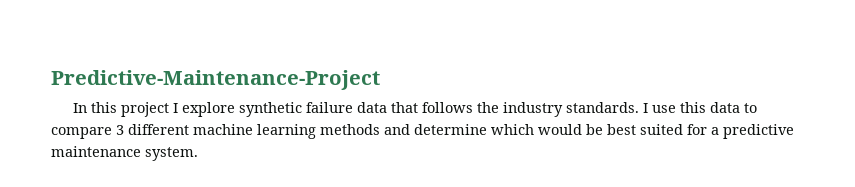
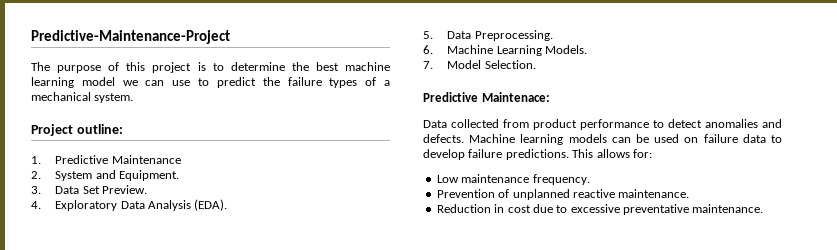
- In this project I explore synthetic failure data that follows the industry standards. I use this data to compare 3 different machine learning methods and determine which would be best suited for a predictive maintenance system.
+ The purpose of this project is to determine the best machine learning model we can use to predict the failure types of a mechanical system.
+ Project outline:
+ 1. Predictive Maintenance
+ 2. System and Equipment.
+ 3. Data Set Preview.
+ 4. Exploratory Data Analysis (EDA).
+ 5. Data Preprocessing.
+ 6. Machine Learning Models.
+ 7. Model Selection.
+ Predictive Maintenace:
+ Data collected from product performance to detect anomalies and defects. Machine learning models can be used on failure data to develop failure predictions. This allows for:
+ Low maintenance frequency.
+ Prevention of unplanned reactive maintenance.
+ Reduction in cost due to excessive preventative maintenance.

